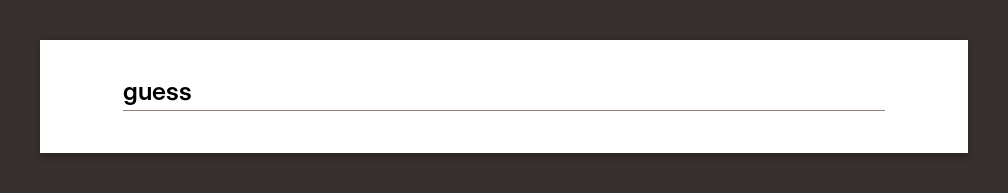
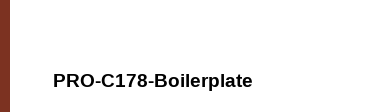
- guess
+ PRO-C178-Boilerplate

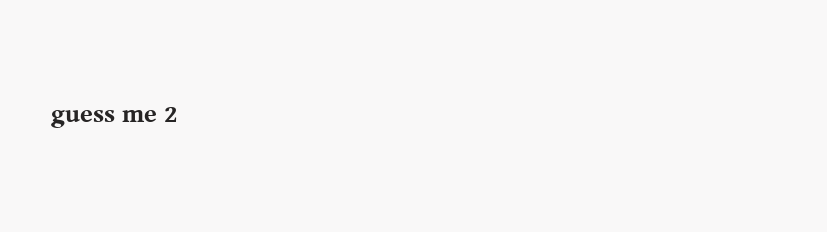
- PRO-C178-Boilerplate
+ guess me 2

